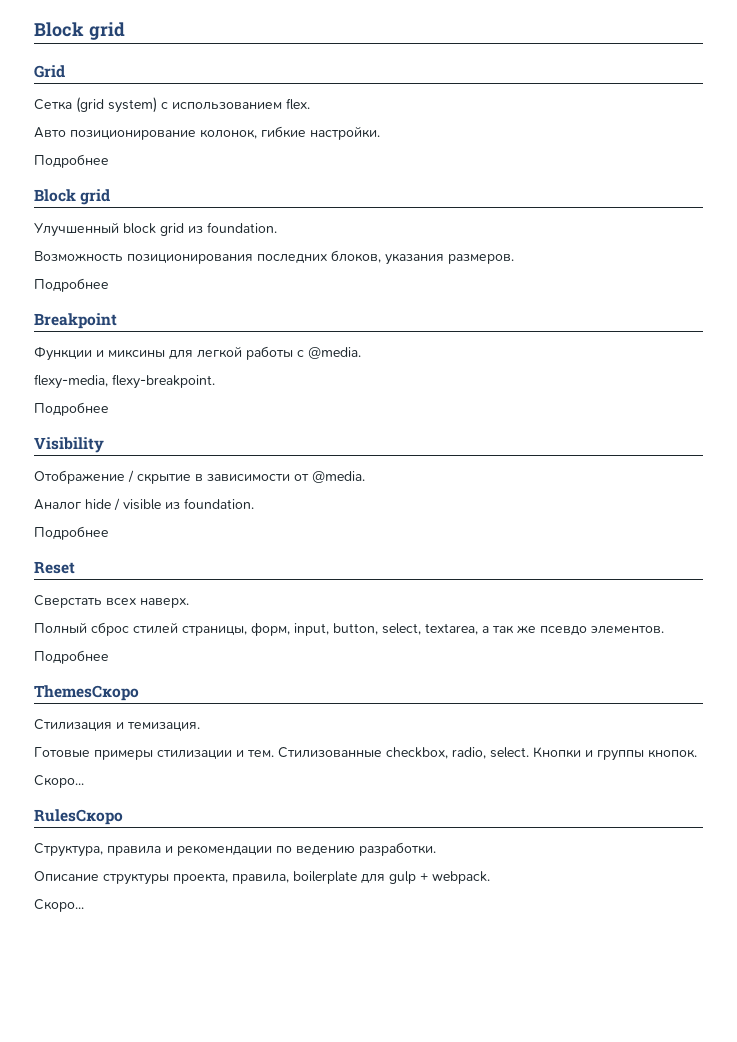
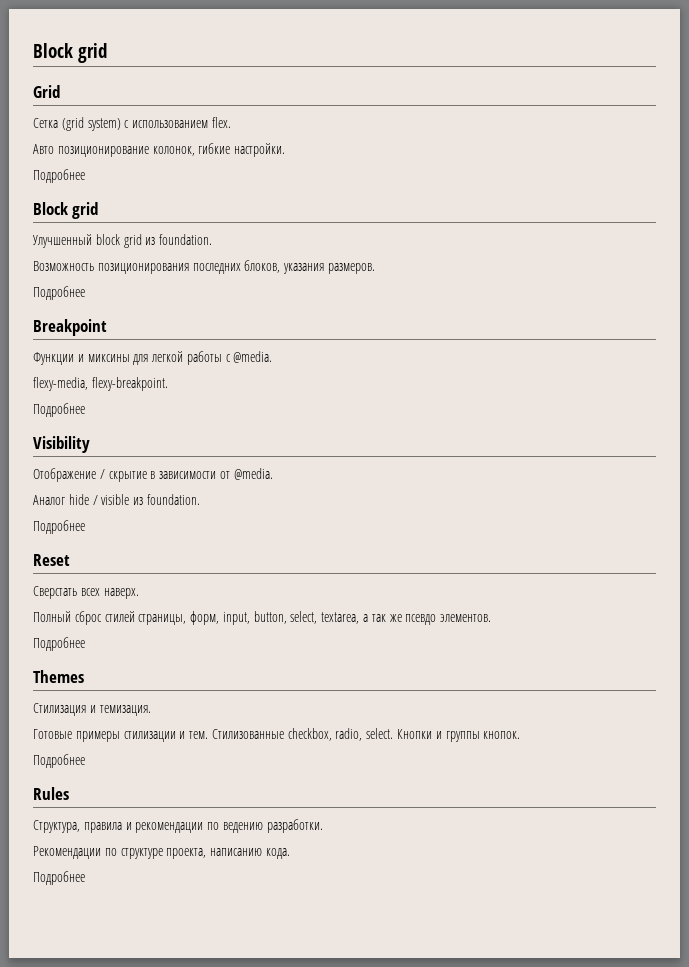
- ThemesСкоро
+ Themes
  Кнопки и группы кнопок.
- Скоро...
- RulesСкоро
+ Подробнее
+ Rules
- Описание структуры проекта, правила, boilerplate для gulp + webpack.
- Скоро...
+ Рекомендации по структуре проекта, написанию кода.
+ Подробнее

